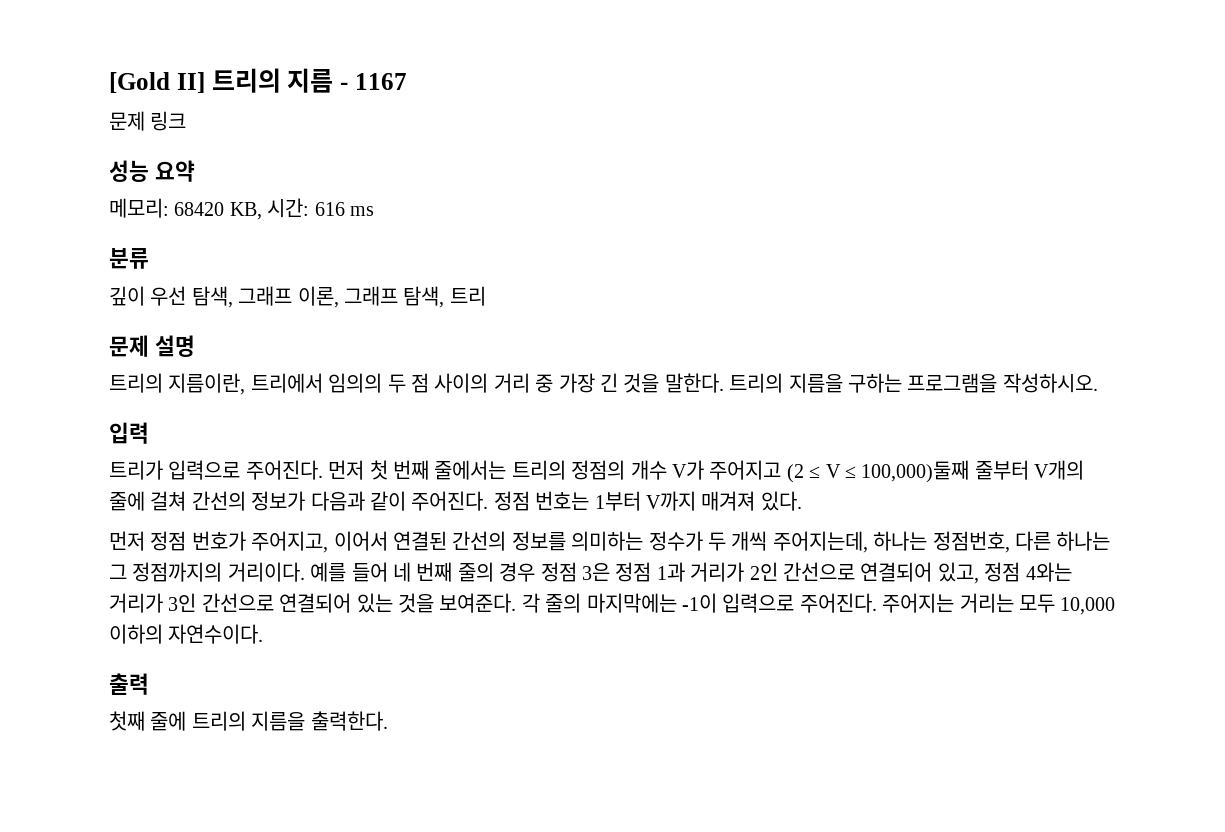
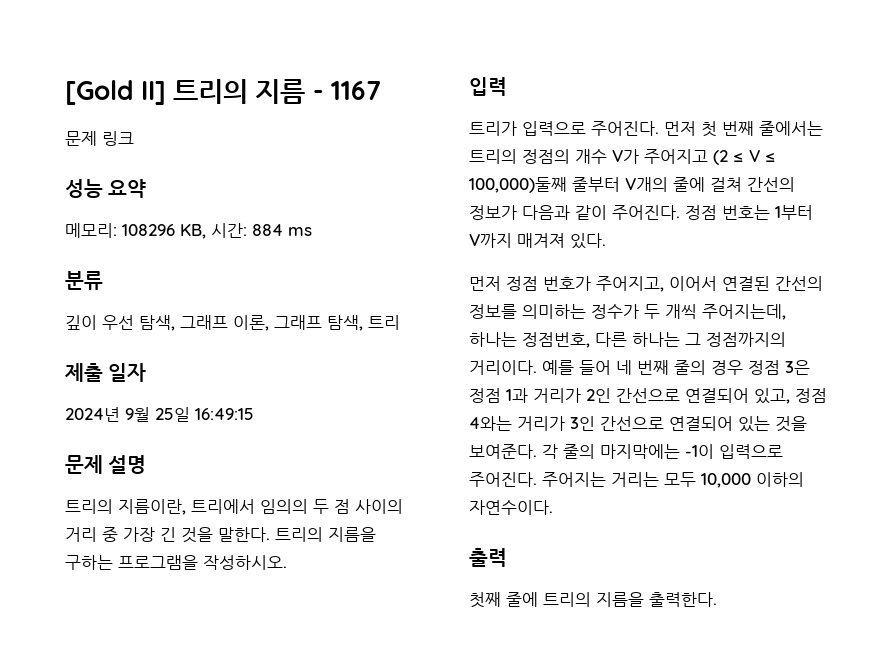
- 메모리: 68420 KB, 시간: 616 ms
+ 메모리: 108296 KB, 시간: 884 ms
+ 제출 일자
+ 2024년 9월 25일 16:49:15

